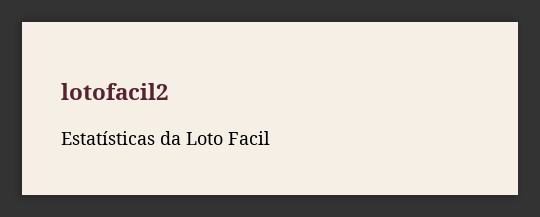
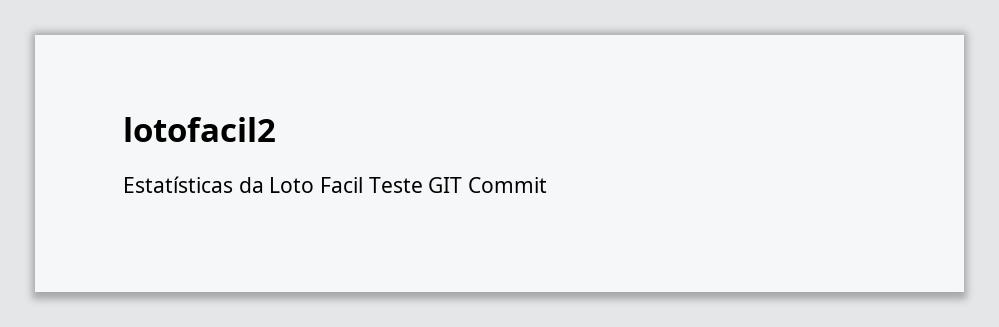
- Estatísticas da Loto Facil
+ Estatísticas da Loto Facil Teste GIT Commit

